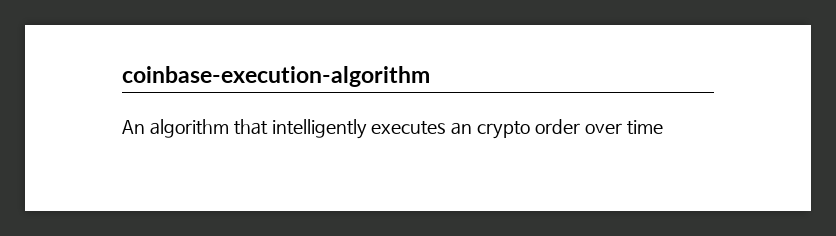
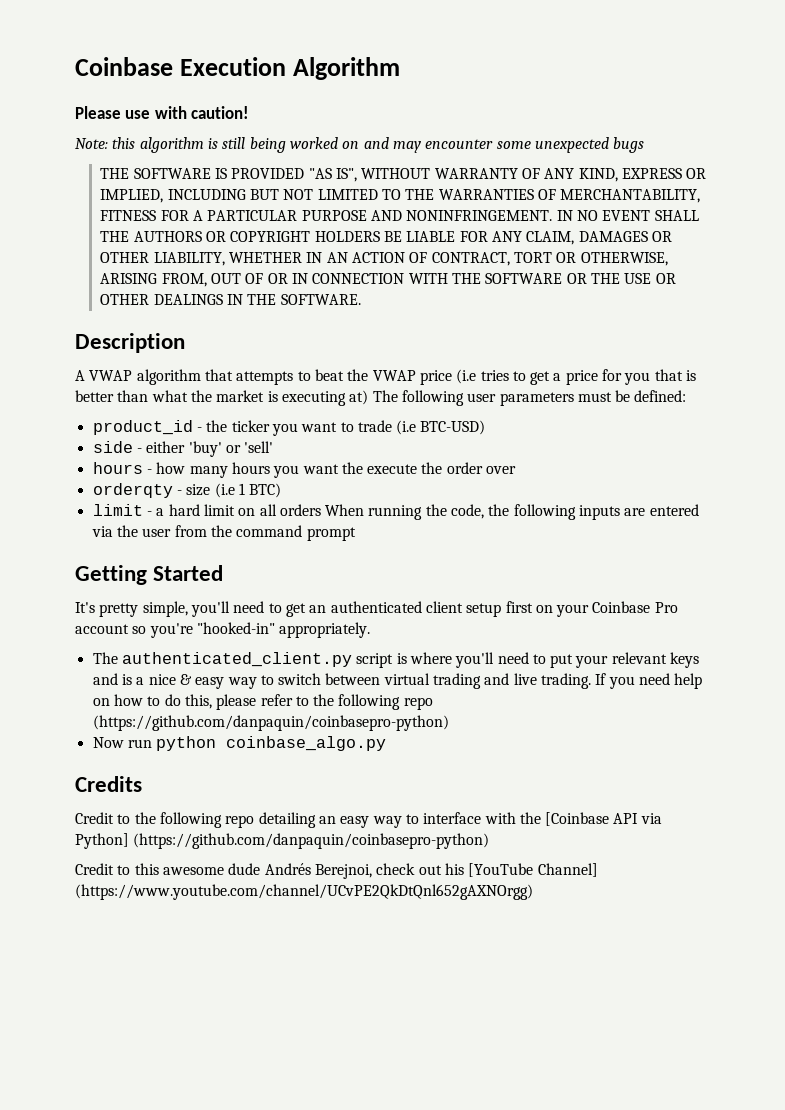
- coinbase-execution-algorithm
- An algorithm that intelligently executes an crypto order over time
+ Coinbase Execution Algorithm
+ Please use with caution!
+ Note: this algorithm is still being worked on and may encounter some unexpected bugs
+ THE SOFTWARE IS PROVIDED "AS IS", WITHOUT WARRANTY OF ANY KIND, EXPRESS OR IMPLIED, INCLUDING BUT NOT LIMITED TO THE WARRANTIES OF MERCHANTABILITY, FITNESS FOR A PARTICULAR PURPOSE AND NONINFRINGEMENT. IN NO EVENT SHALL THE AUTHORS OR COPYRIGHT HOLDERS BE LIABLE FOR ANY CLAIM, DAMAGES OR OTHER LIABILITY, WHETHER IN AN ACTION OF CONTRACT, TORT OR OTHERWISE, ARISING FROM, OUT OF OR IN CONNECTION WITH THE SOFTWARE OR THE USE OR OTHER DEALINGS IN THE SOFTWARE.
+ Description
+ A VWAP algorithm that attempts to beat the VWAP price (i.e tries to get a price for you that is better than what the market is executing at) The following user parameters must be defined:
+ product_id - the ticker you want to trade (i.e BTC-USD)
+ side - either 'buy' or 'sell'
+ hours - how many hours you want the execute the order over
+ orderqty - size (i.e 1 BTC)
+ limit - a hard limit on all orders When running the code, the following inputs are entered via the user from the command prompt
+ Getting Started
+ It's pretty simple, you'll need to get an authenticated client setup first on your Coinbase Pro account so you're "hooked-in" appropriately.
+ The authenticated_client.py script is where you'll need to put your relevant keys and is a nice & easy way to switch between virtual trading and live trading. If you need help on how to do this, please refer to the following repo (https://github.com/danpaquin/coinbasepro-python)
+ Now run python coinbase_algo.py
+ Credits
+ Credit to the following repo detailing an easy way to interface with the [Coinbase API via Python] (https://github.com/danpaquin/coinbasepro-python)
+ Credit to this awesome dude Andrés Berejnoi, check out his [YouTube Channel] (https://www.youtube.com/channel/UCvPE2QkDtQnl652gAXNOrgg)

